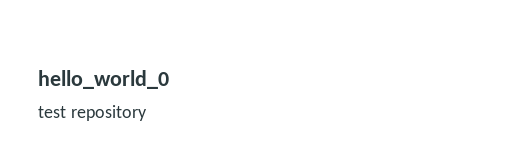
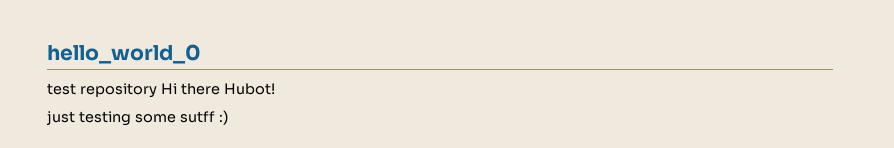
- test repository
+ test repository Hi there Hubot!
+ just testing some sutff :)

